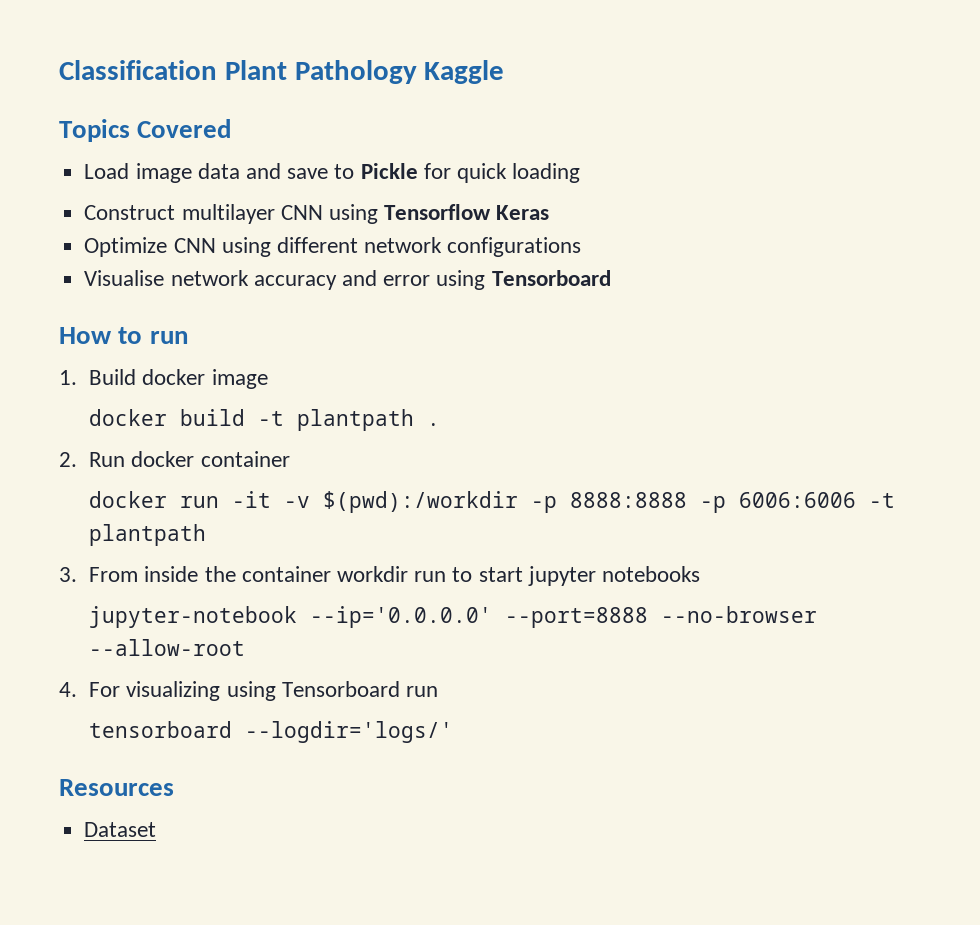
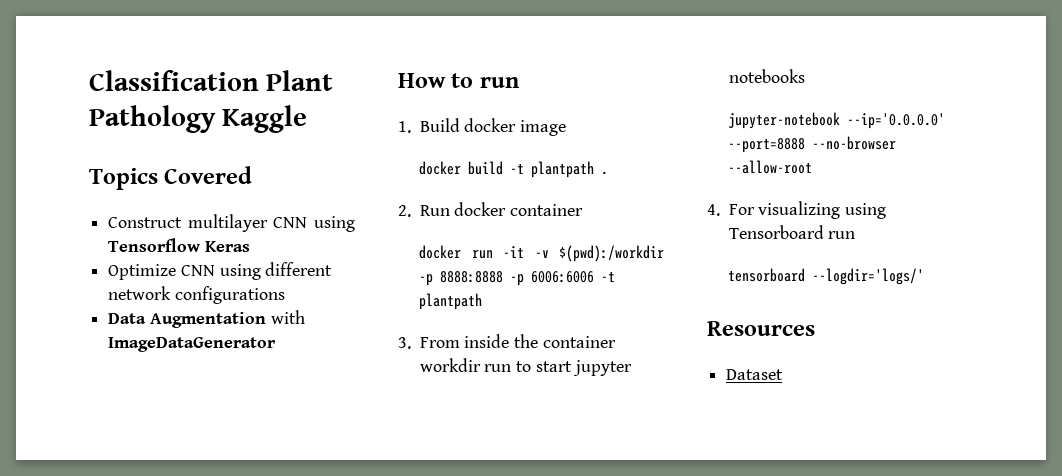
- Load image data and save to Pickle for quick loading
- Visualise network accuracy and error using Tensorboard
+ Data Augmentation with ImageDataGenerator

